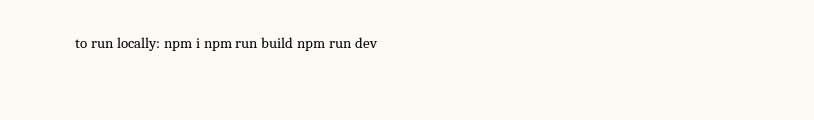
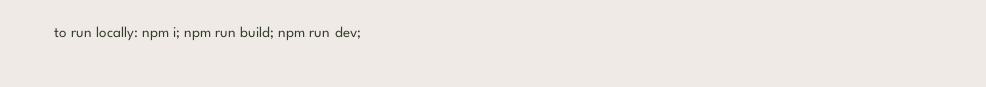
- to run locally: npm i npm run build npm run dev
+ to run locally: npm i; npm run build; npm run dev;

